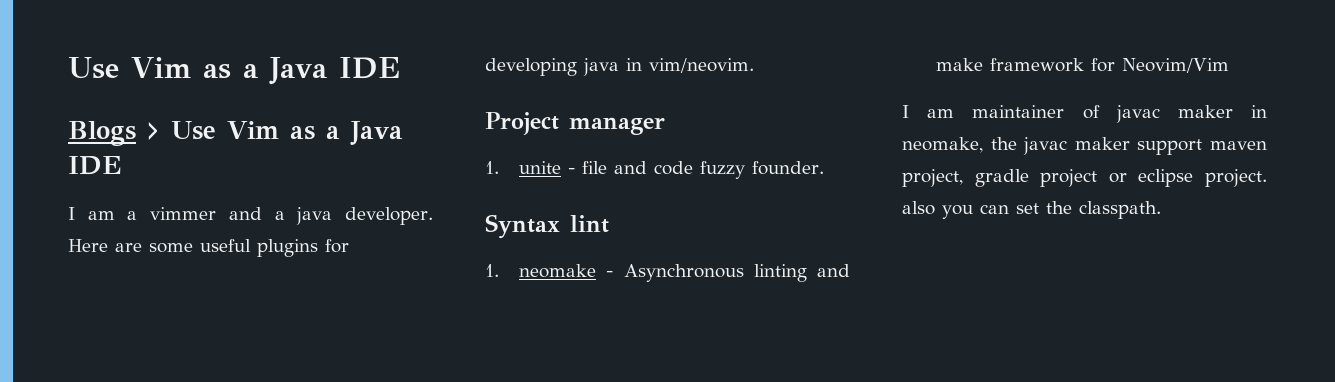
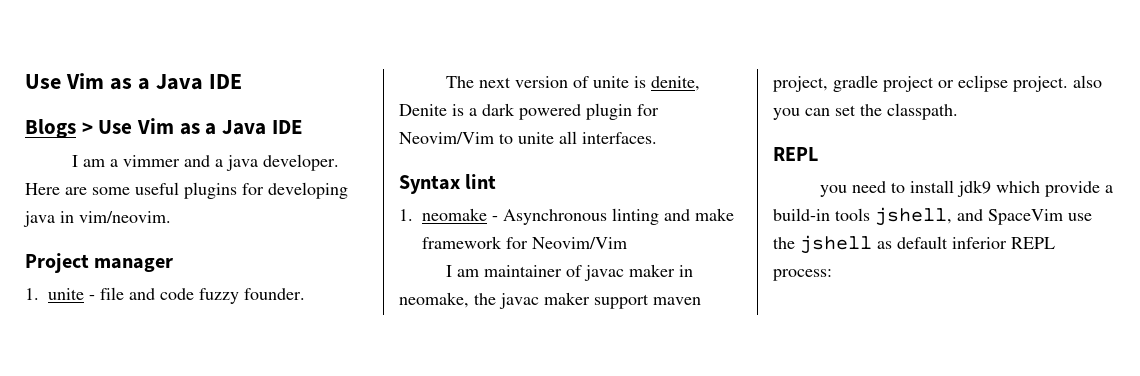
+ The next version of unite is denite, Denite is a dark powered plugin for Neovim/Vim to unite all interfaces.
  I am maintainer of javac maker in neomake, the javac maker support maven project, gradle project or eclipse project. also you can set the classpath.
+ REPL
+ you need to install jdk9 which provide a build-in tools jshell, and SpaceVim use the jshell as default inferior REPL process:

